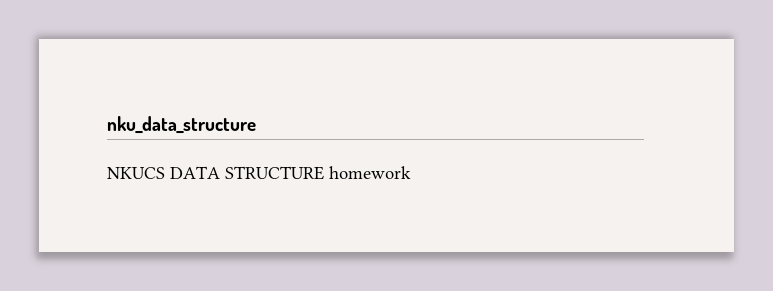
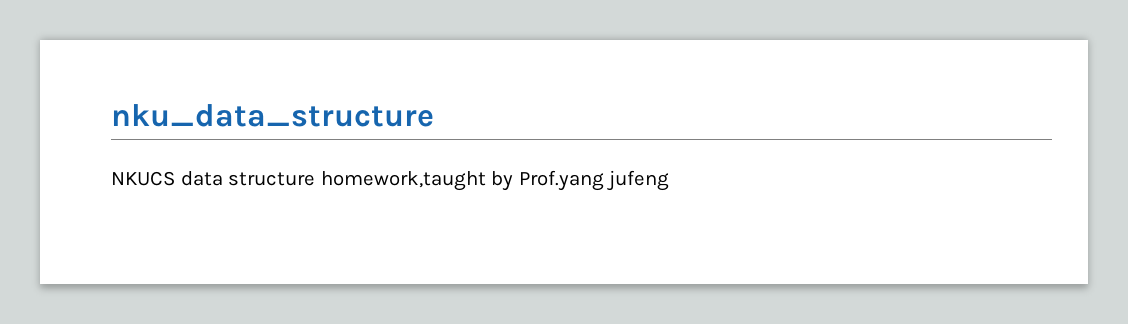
- NKUCS DATA STRUCTURE homework
+ NKUCS data structure homework,taught by Prof.yang jufeng

